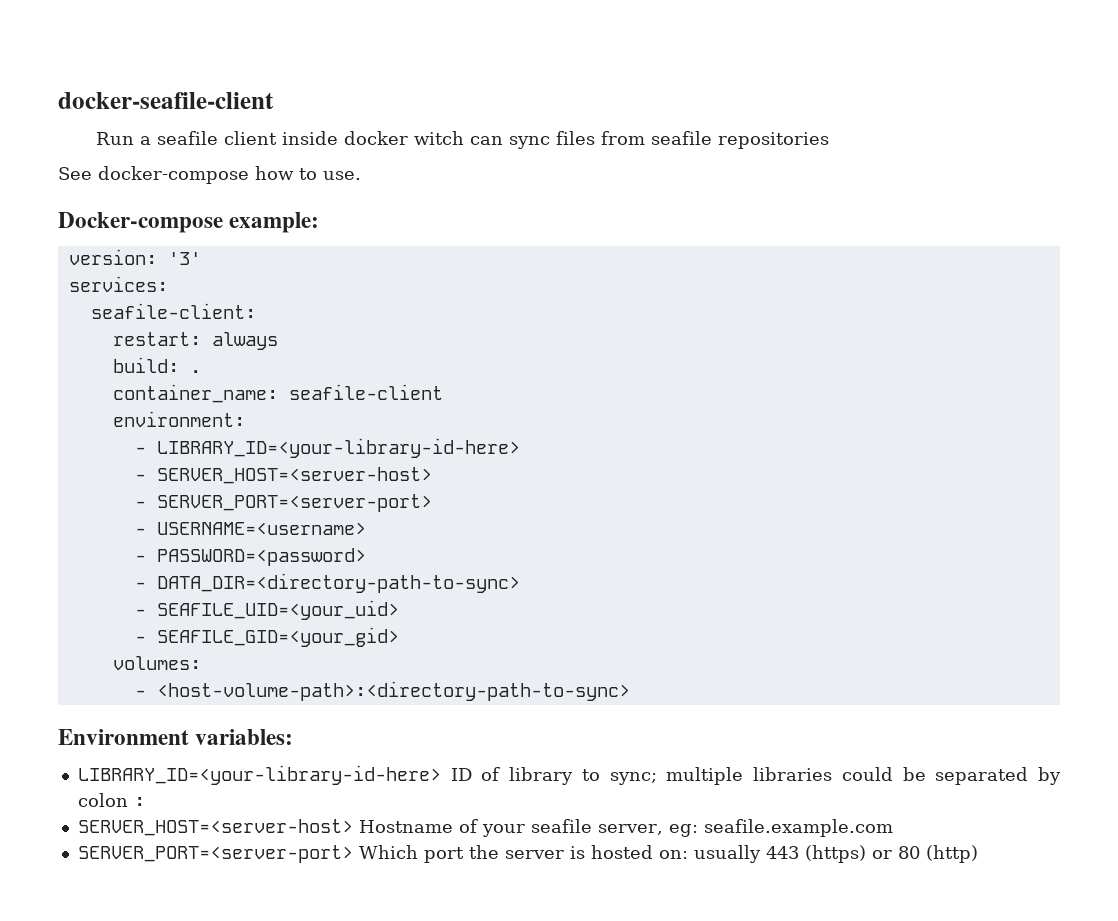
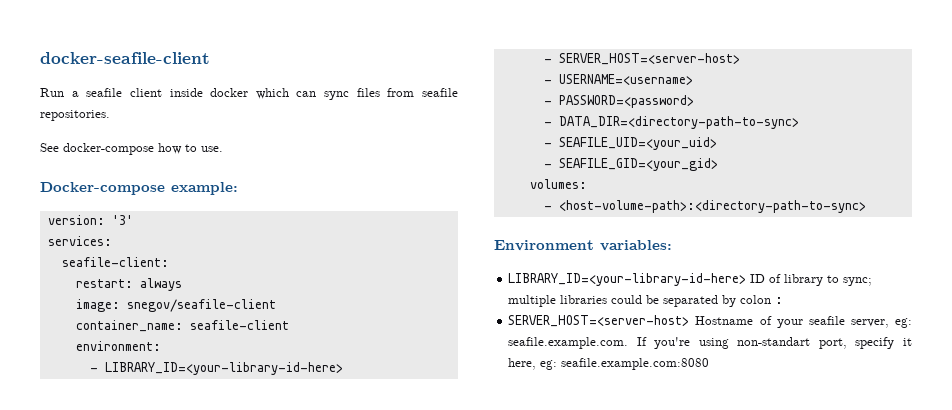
- Run a seafile client inside docker witch can sync files from seafile repositories
+ Run a seafile client inside docker which can sync files from seafile repositories.
- build: .
+ image: snegov/seafile-client
- - SERVER_PORT=<server-port>
- SERVER_HOST=<server-host> Hostname of your seafile server, eg: seafile.example.com
- SERVER_PORT=<server-port> Which port the server is hosted on: usually 443 (https) or 80 (http)
+ SERVER_HOST=<server-host> Hostname of your seafile server, eg: seafile.example.com. If you're using non-standart port, specify it here, eg: seafile.example.com:8080

